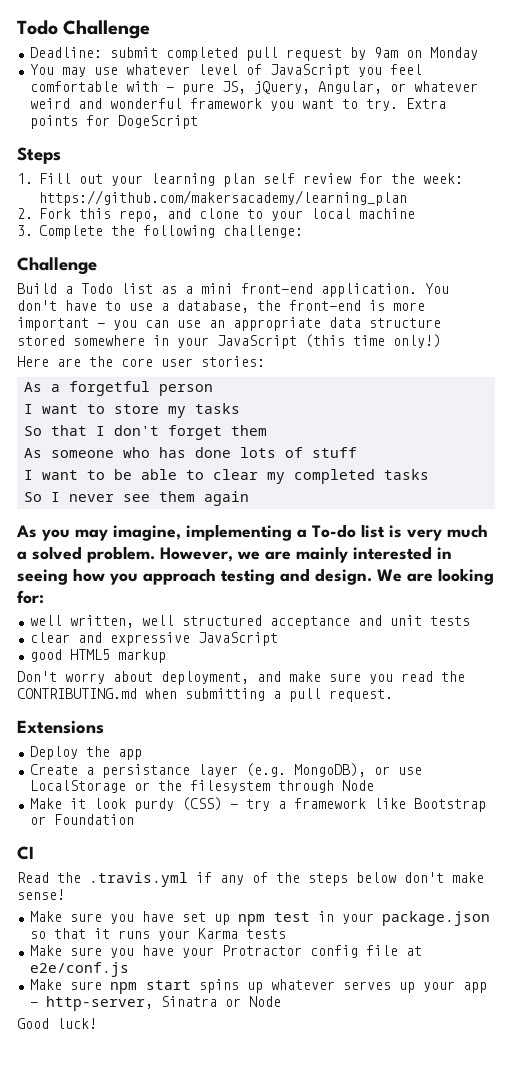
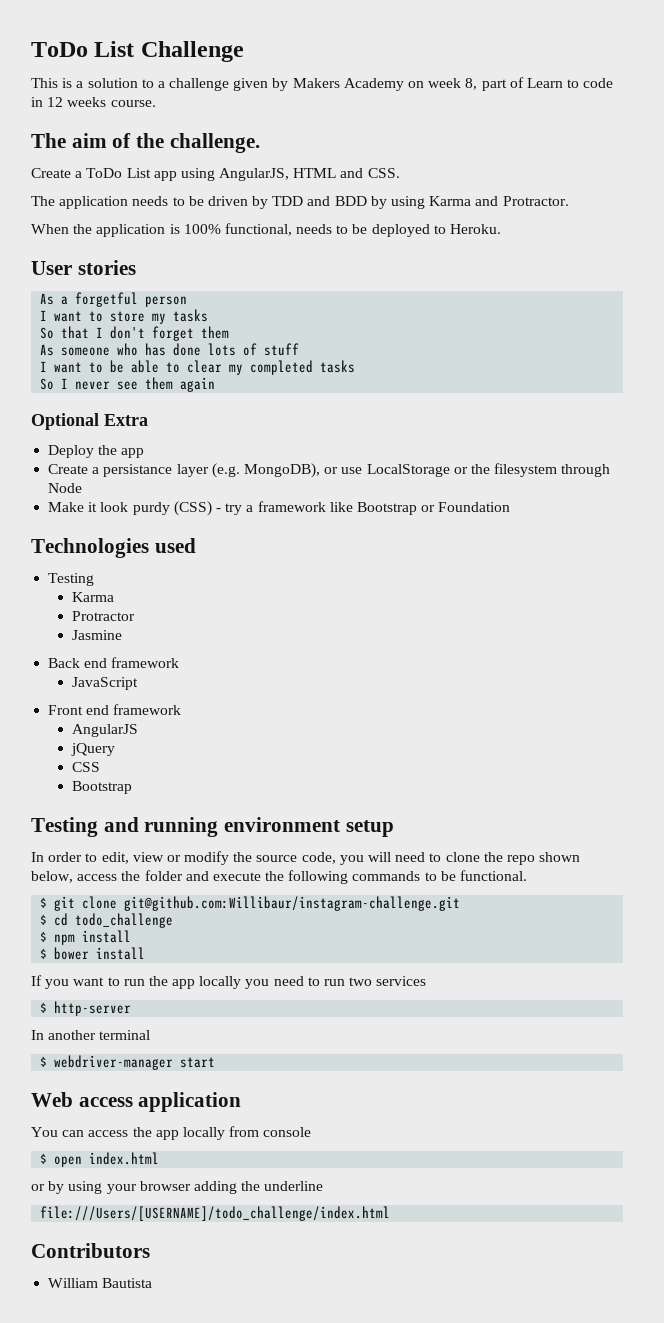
- Todo Challenge
- Deadline: submit completed pull request by 9am on Monday
- You may use whatever level of JavaScript you feel comfortable with - pure JS, jQuery, Angular, or whatever weird and wonderful framework you want to try. Extra points for DogeScript
- Steps
- 1. Fill out your learning plan self review for the week: https://github.com/makersacademy/learning_plan
- 2. Fork this repo, and clone to your local machine
- 3. Complete the following challenge:
- Challenge
- Build a Todo list as a mini front-end application. You don't have to use a database, the front-end is more important - you can use an appropriate data structure stored somewhere in your JavaScript (this time only!)
- Here are the core user stories:
+ ToDo List Challenge
+ This is a solution to a challenge given by Makers Academy on week 8, part of Learn to code in 12 weeks course.
+ The aim of the challenge.
+ Create a ToDo List app using AngularJS, HTML and CSS.
+ The application needs to be driven by TDD and BDD by using Karma and Protractor.
+ When the application is 100% functional, needs to be deployed to Heroku.
+ User stories
- As you may imagine, implementing a To-do list is very much a solved problem. However, we are mainly interested in seeing how you approach testing and design. We are looking for:
- well written, well structured acceptance and unit tests
- clear and expressive JavaScript
- good HTML5 markup
- Don't worry about deployment, and make sure you read the CONTRIBUTING.md when submitting a pull request.
- Extensions
+ Optional Extra
- CI
- Read the .travis.yml if any of the steps below don't make sense!
- Make sure you have set up npm test in your package.json so that it runs your Karma tests
- Make sure you have your Protractor config file at e2e/conf.js
- Make sure npm start spins up whatever serves up your app - http-server, Sinatra or Node
- Good luck!
+ Technologies used
+ Testing
+ Karma
+ Protractor
+ Jasmine
+ Back end framework
+ JavaScript
+ Front end framework
+ AngularJS
+ jQuery
+ CSS
+ Bootstrap
+ Testing and running environment setup
+ In order to edit, view or modify the source code, you will need to clone the repo shown below, access the folder and execute the following commands to be functional.
+ $ git clone git@github.com:Willibaur/instagram-challenge.git
+ $ cd todo_challenge
+ $ npm install
+ $ bower install
+ If you want to run the app locally you need to run two services
+ $ http-server
+ In another terminal
+ $ webdriver-manager start
+ Web access application
+ You can access the app locally from console
+ $ open index.html
+ or by using your browser adding the underline
+ file:///Users/[USERNAME]/todo_challenge/index.html
+ Contributors
+ William Bautista

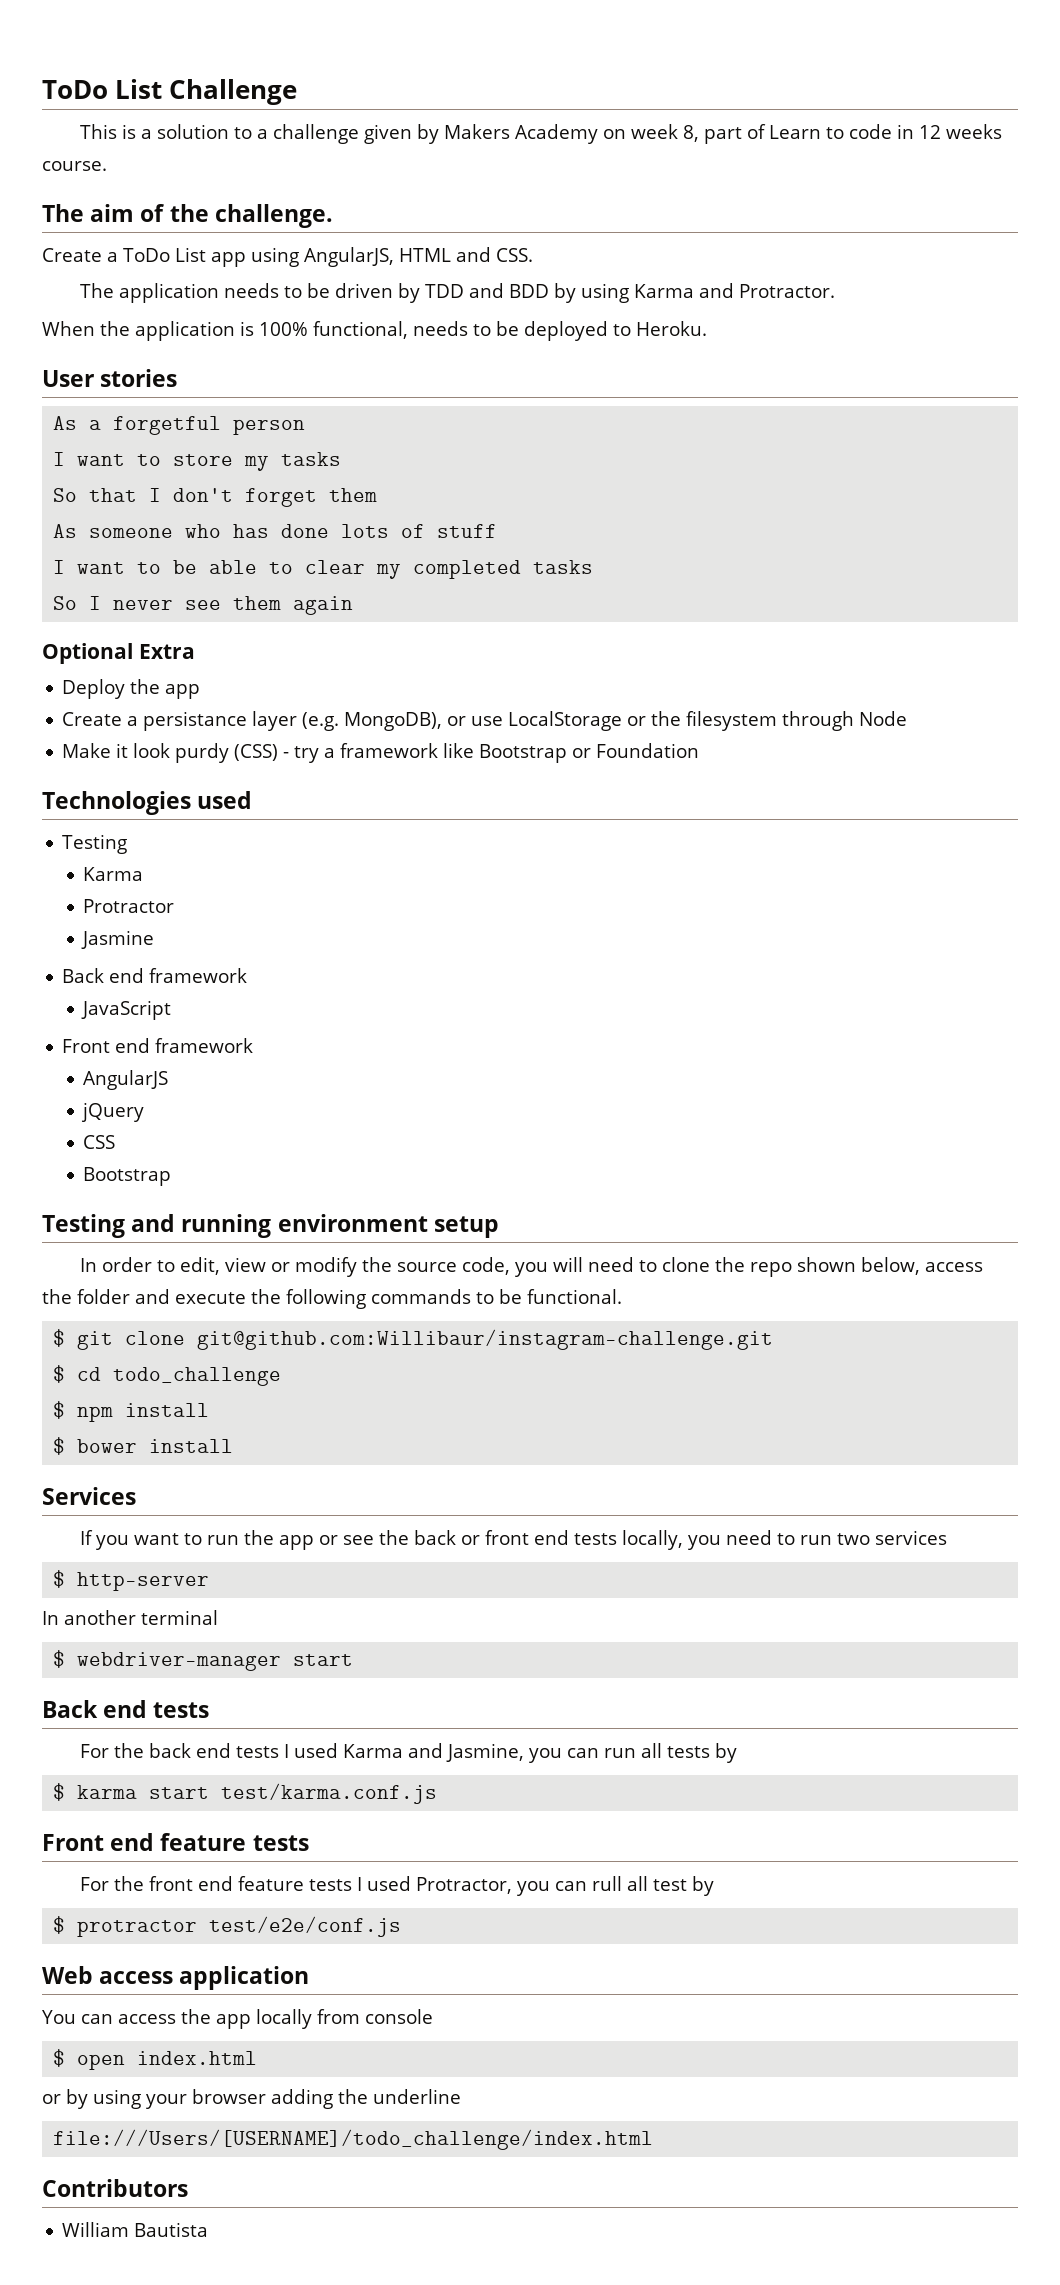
+ Services
- If you want to run the app locally you need to run two services
+ If you want to run the app or see the back or front end tests locally, you need to run two services
+ Back end tests
+ For the back end tests I used Karma and Jasmine, you can run all tests by
+ $ karma start test/karma.conf.js
+ Front end feature tests
+ For the front end feature tests I used Protractor, you can rull all test by
+ $ protractor test/e2e/conf.js

